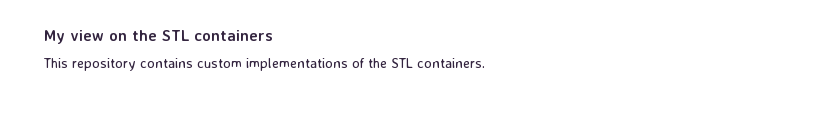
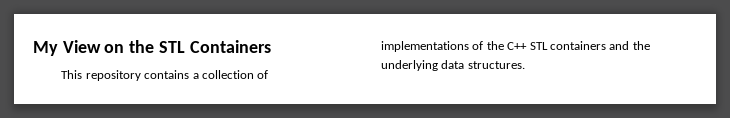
- My view on the STL containers
+ My View on the STL Containers
- This repository contains custom implementations of the STL containers.
+ This repository contains a collection of implementations of the C++ STL containers and the underlying data structures.

